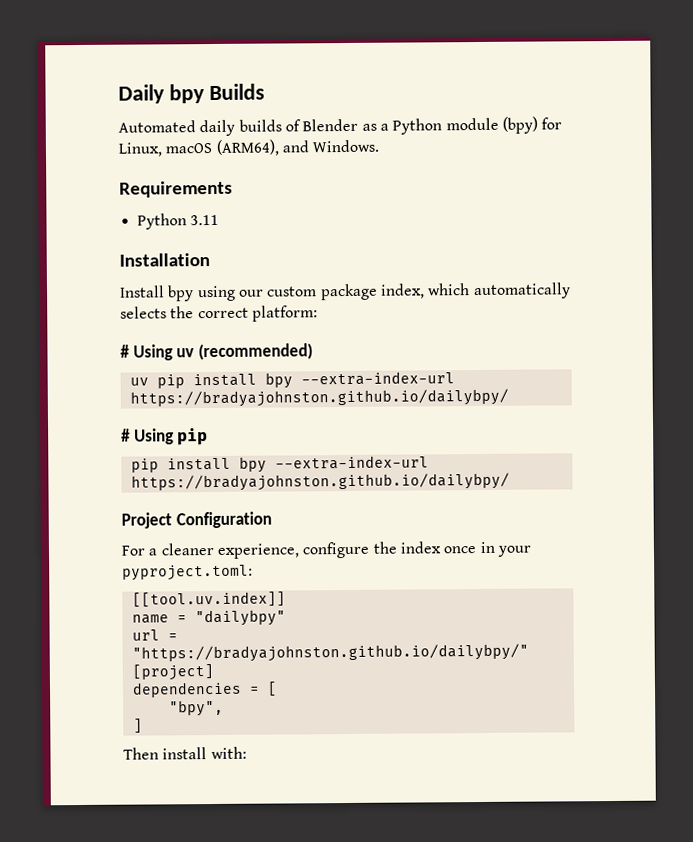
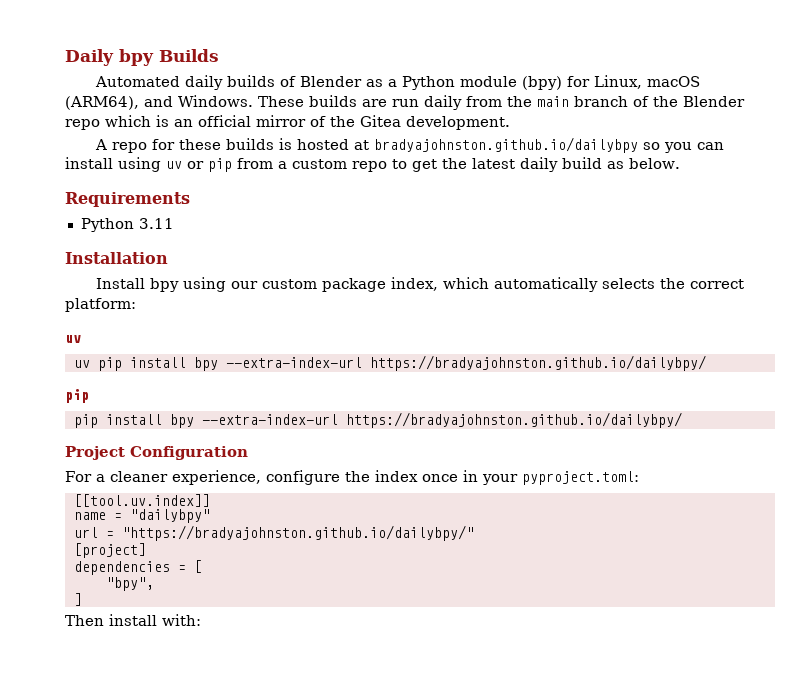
+ These builds are run daily from the main branch of the Blender repo which is an official mirror of the Gitea development.
+ A repo for these builds is hosted at bradyajohnston.github.io/dailybpy so you can install using uv or pip from a custom repo to get the latest daily build as below.
  Install bpy using our custom package index, which automatically selects the correct platform:
- # Using uv (recommended)
+ uv
  uv pip install bpy --extra-index-url https://bradyajohnston.github.io/dailybpy/
- # Using pip
+ pip

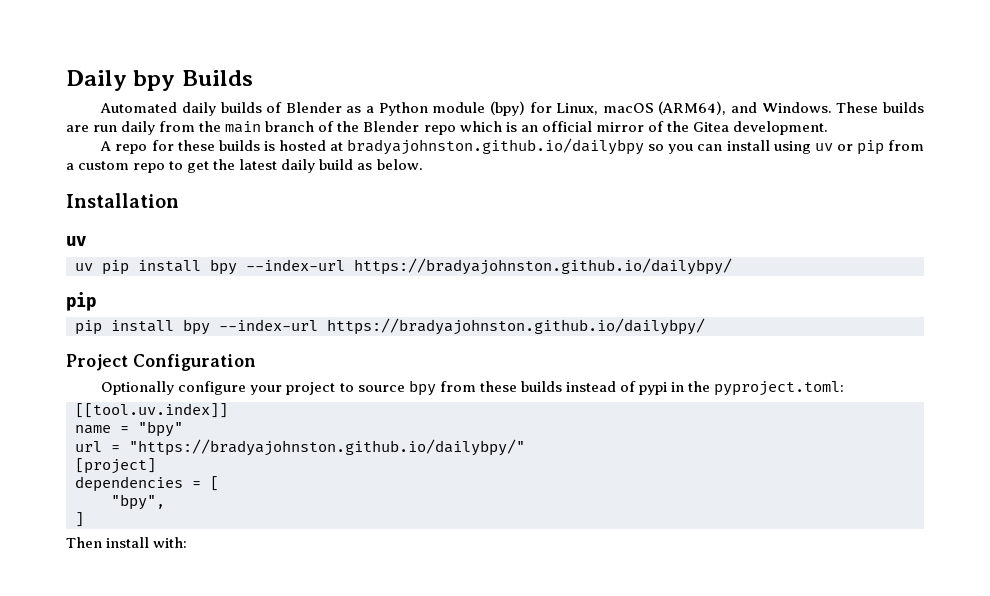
- Requirements
- Python 3.11
  Installation
- Install bpy using our custom package index, which automatically selects the correct platform:
- uv pip install bpy --extra-index-url https://bradyajohnston.github.io/dailybpy/
+ uv pip install bpy --index-url https://bradyajohnston.github.io/dailybpy/
  pip
- pip install bpy --extra-index-url https://bradyajohnston.github.io/dailybpy/
+ pip install bpy --index-url https://bradyajohnston.github.io/dailybpy/
- For a cleaner experience, configure the index once in your pyproject.toml:
+ Optionally configure your project to source bpy from these builds instead of pypi in the pyproject.toml:
- name = "dailybpy"
+ name = "bpy"

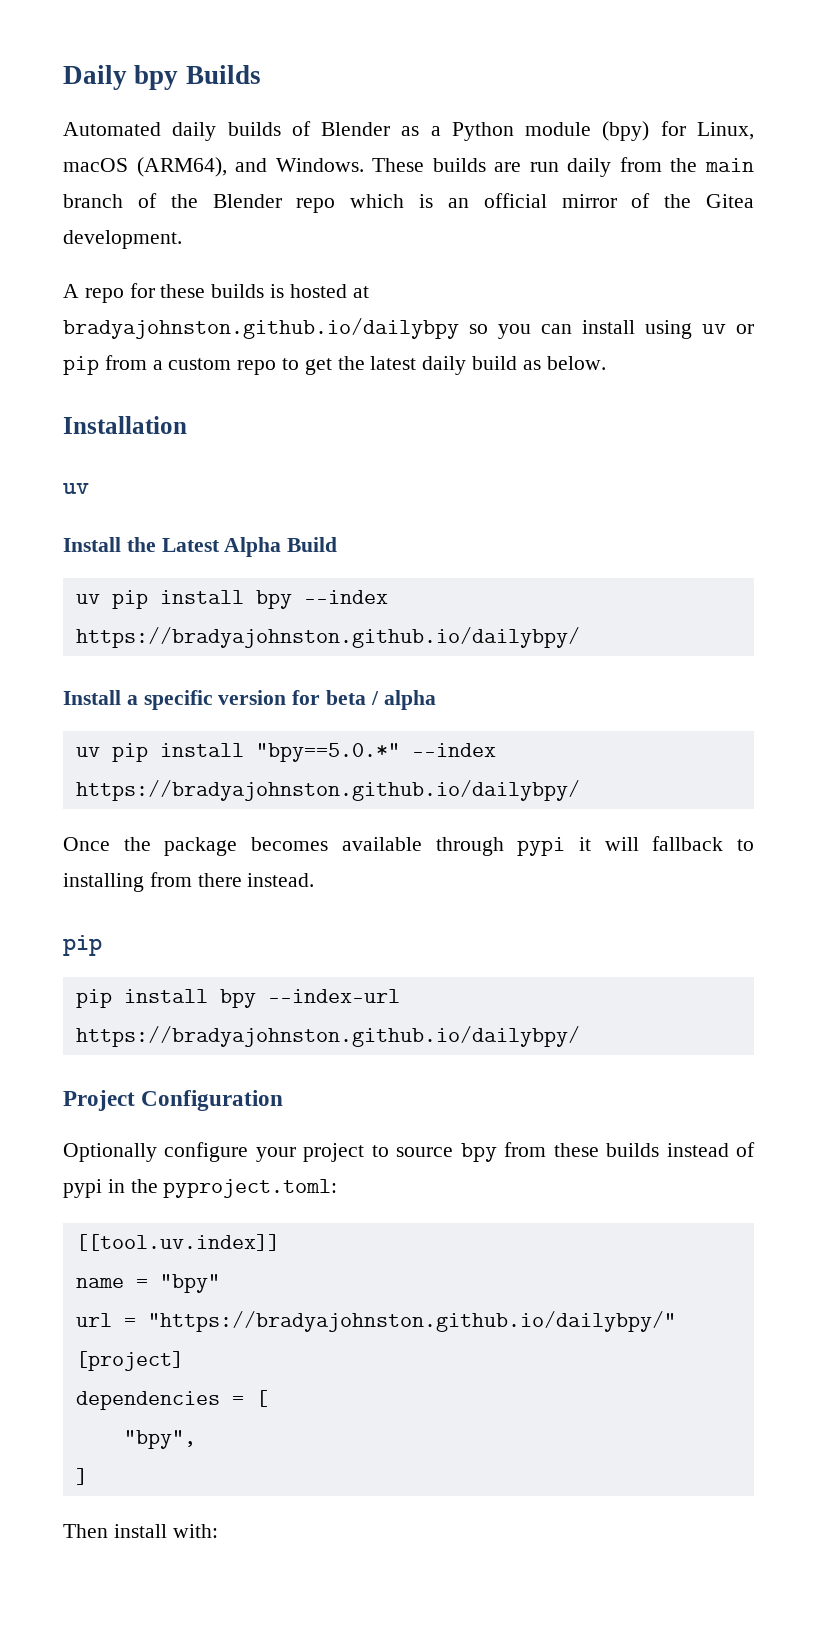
+ Install the Latest Alpha Build
- uv pip install bpy --index-url https://bradyajohnston.github.io/dailybpy/
+ uv pip install bpy --index https://bradyajohnston.github.io/dailybpy/
+ Install a specific version for beta / alpha
+ uv pip install "bpy==5.0.*" --index https://bradyajohnston.github.io/dailybpy/
+ Once the package becomes available through pypi it will fallback to installing from there instead.

